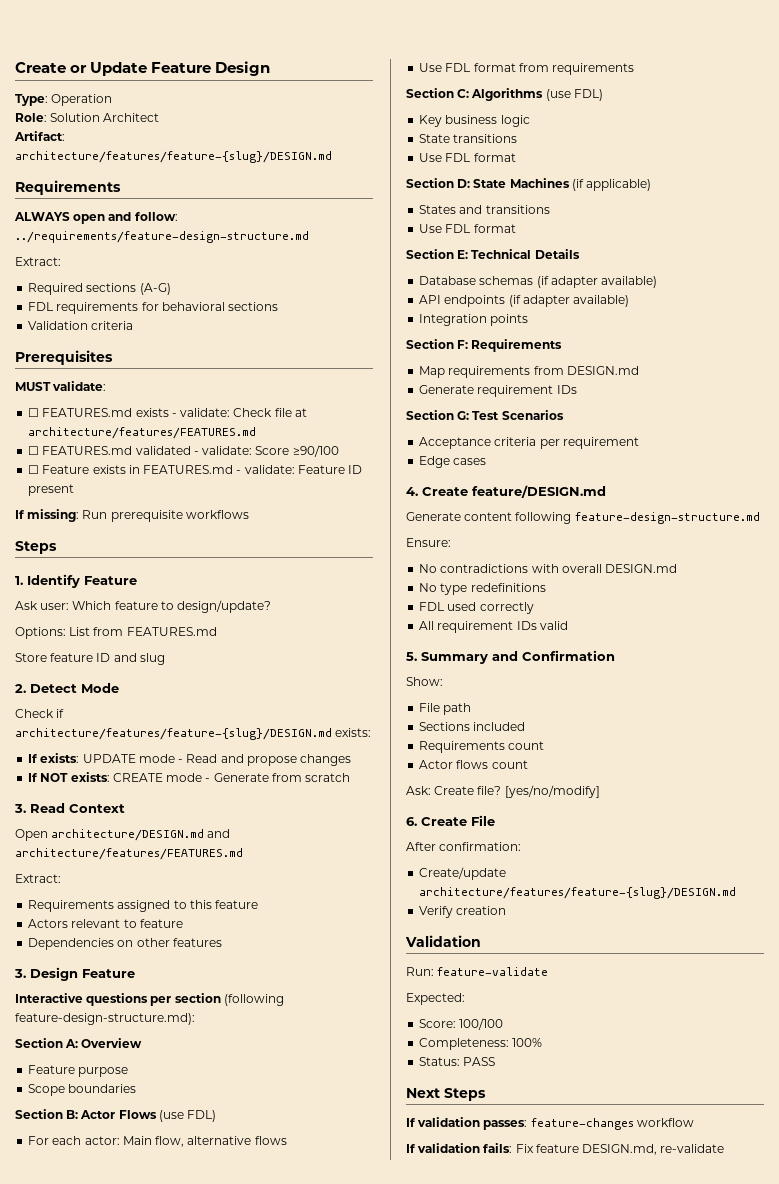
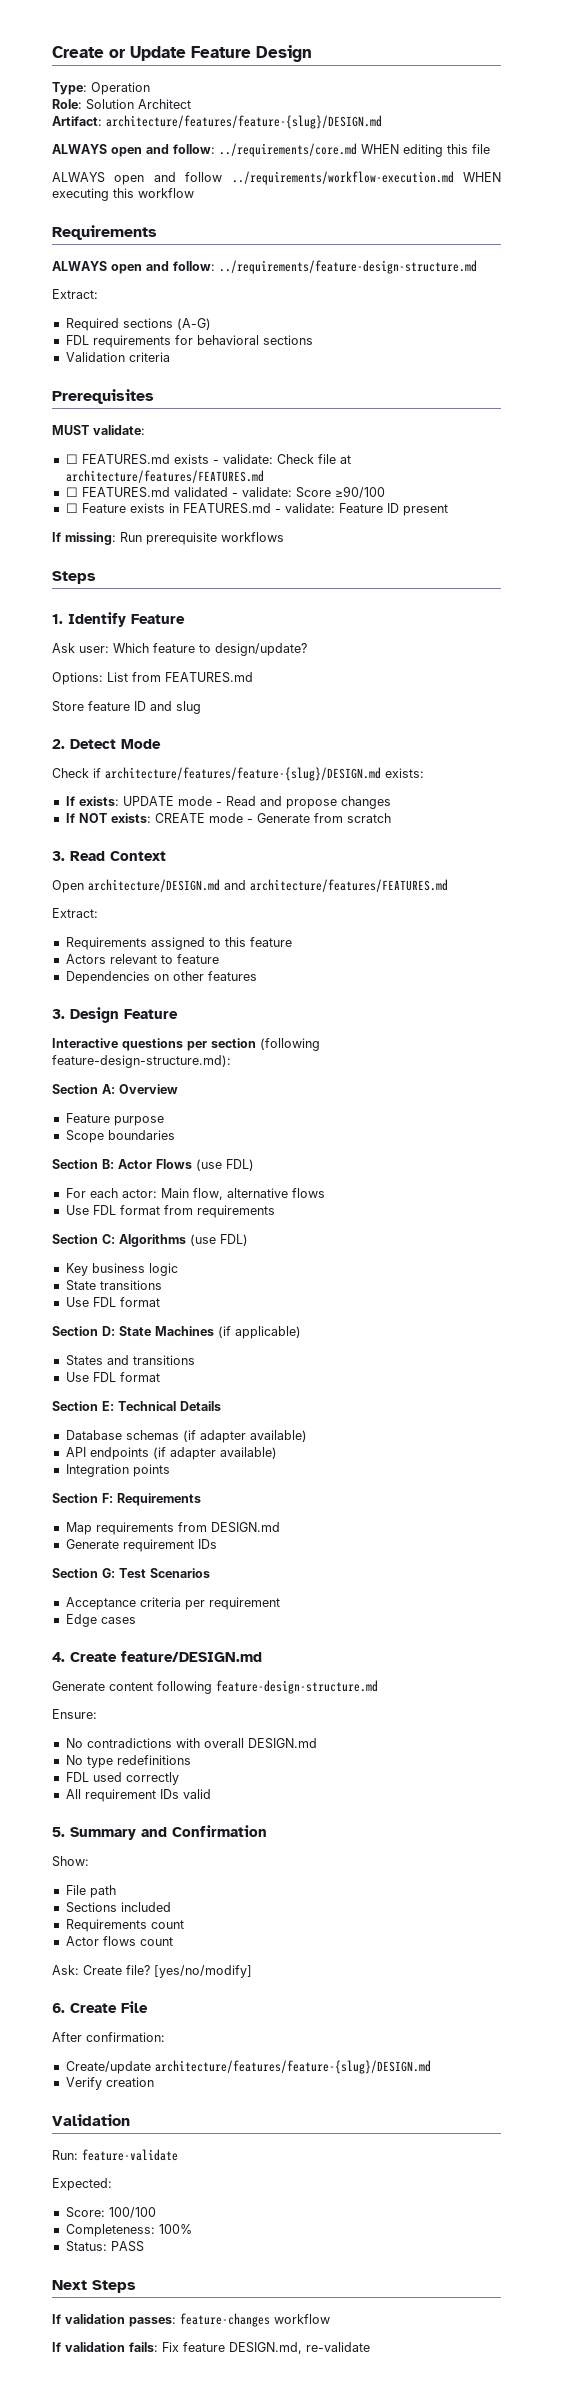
+ ALWAYS open and follow: ../requirements/core.md WHEN editing this file
+ ALWAYS open and follow ../requirements/workflow-execution.md WHEN executing this workflow

